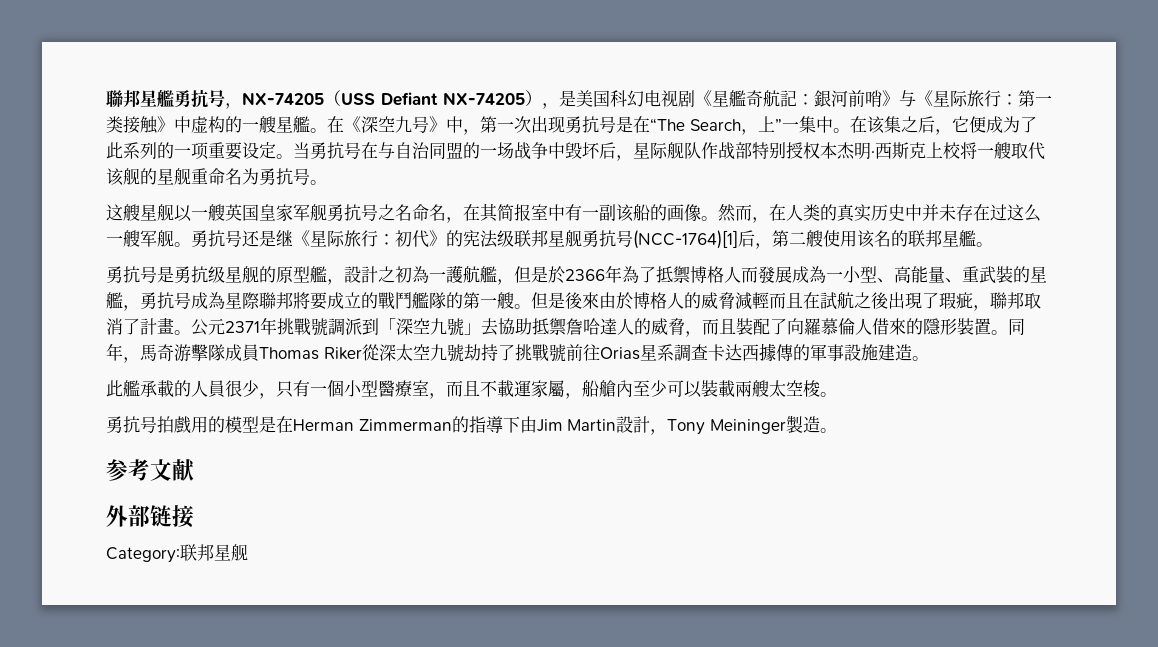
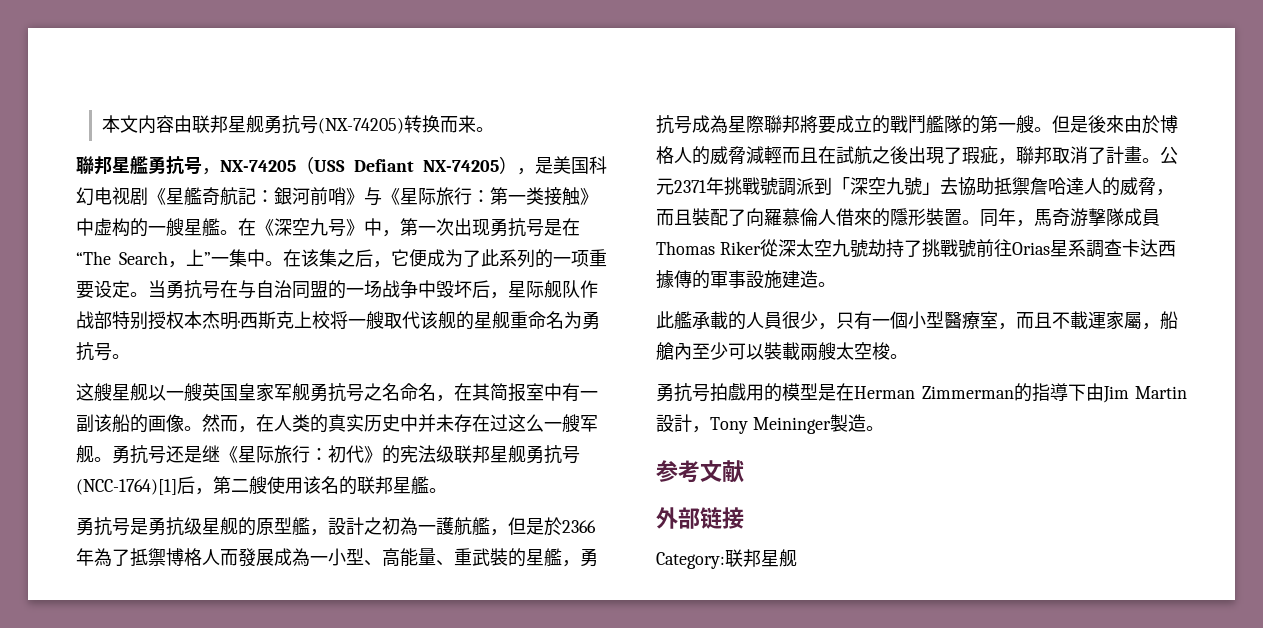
+ 本文内容由联邦星舰勇抗号(NX-74205)转换而来。

